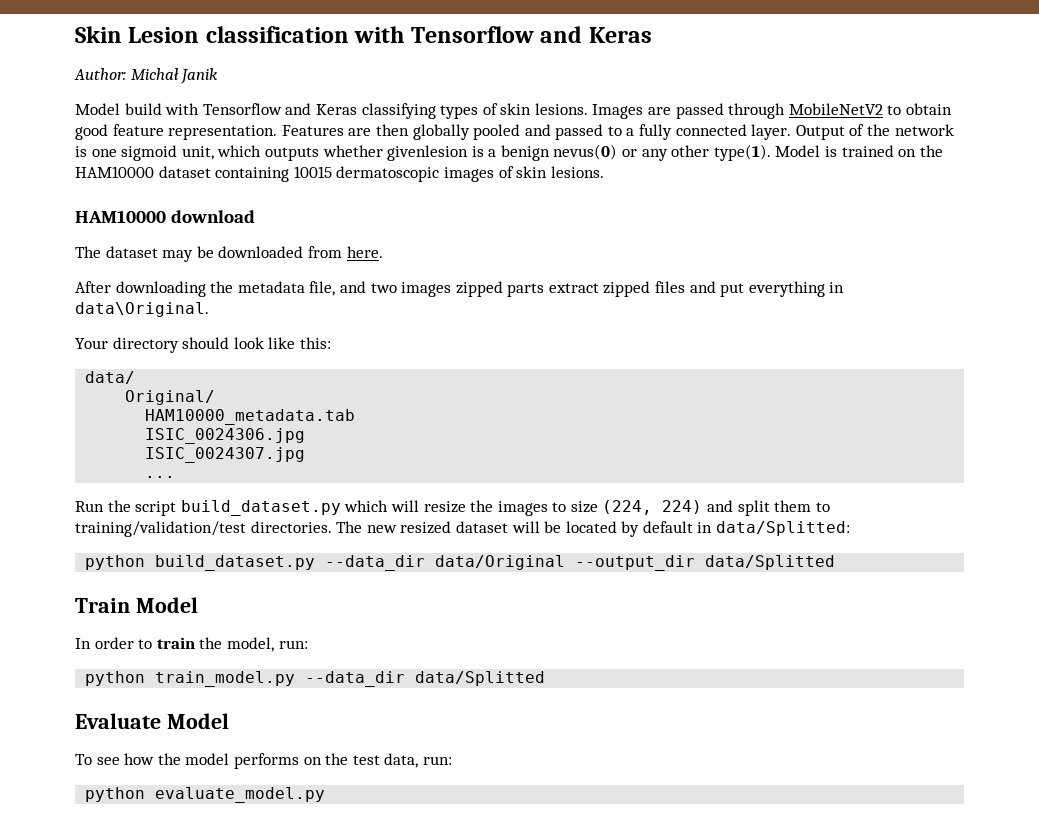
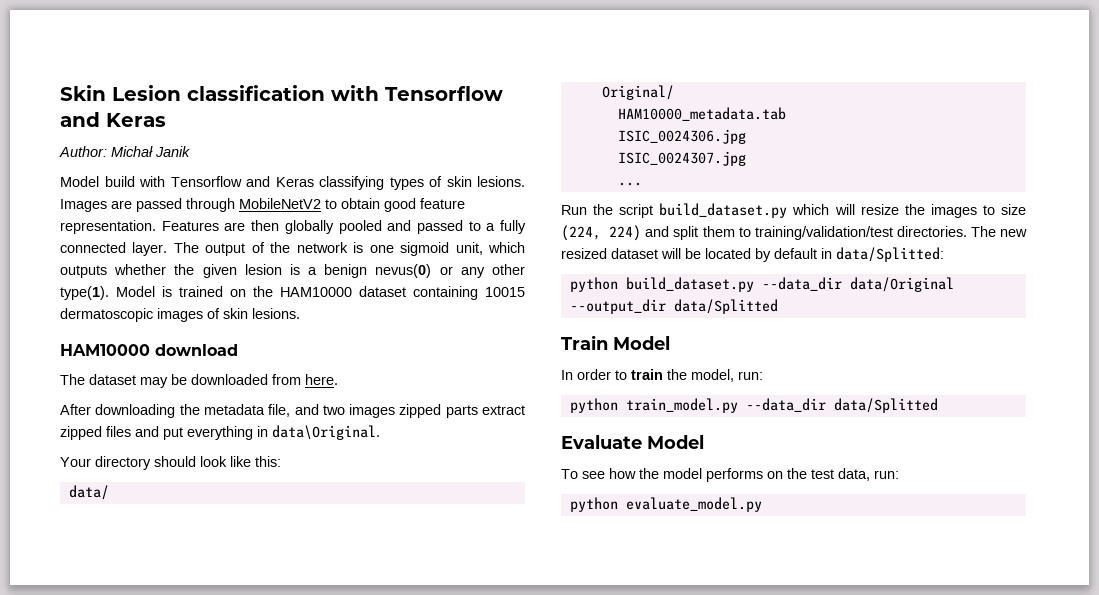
- Output of the network is one sigmoid unit, which outputs whether givenlesion is a benign nevus(0) or any other type(1).
+ The output of the network is one sigmoid unit, which outputs whether the given lesion is a benign nevus(0) or any other type(1).

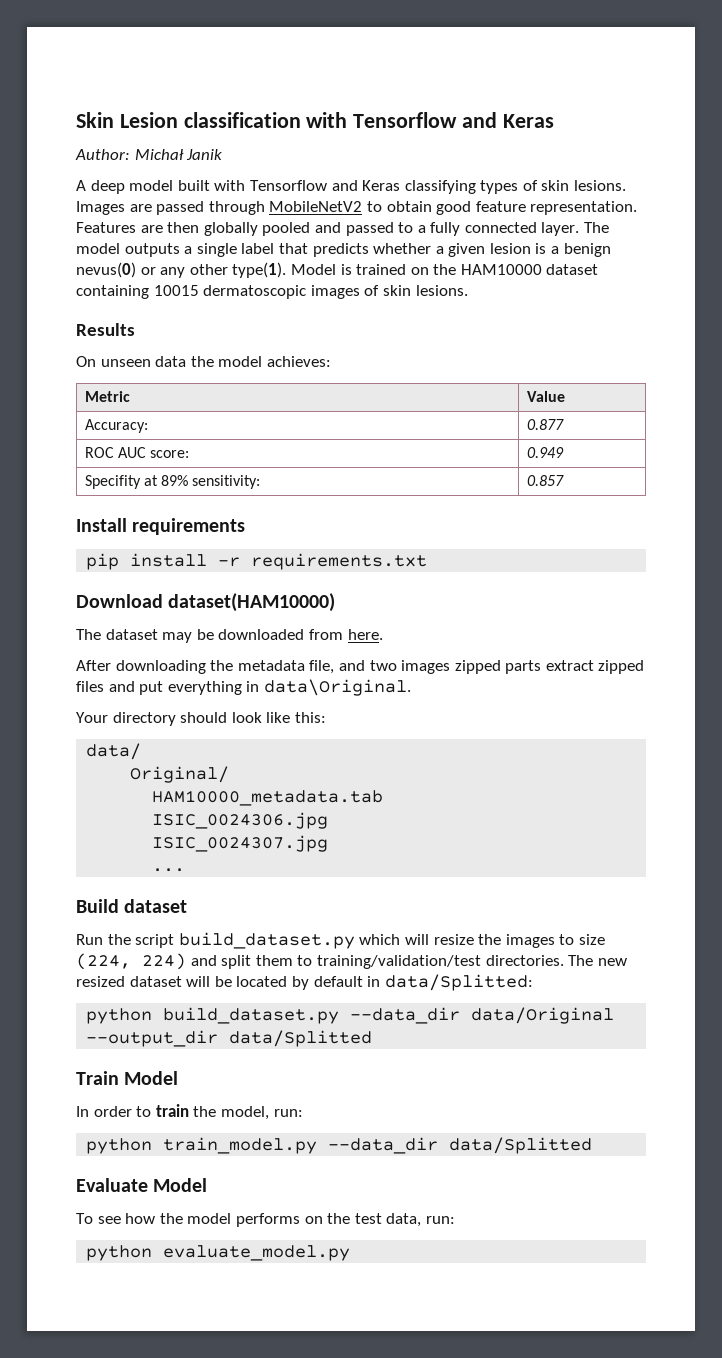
- Model build with Tensorflow and Keras classifying types of skin lesions.
+ A deep model built with Tensorflow and Keras classifying types of skin lesions.
- The output of the network is one sigmoid unit, which outputs whether the given lesion is a benign nevus(0) or any other type(1).
+ The model outputs a single label that predicts whether a given lesion is a benign nevus(0) or any other type(1).
- HAM10000 download
+ Results
+ On unseen data the model achieves:
+ Metric | Value
+ Accuracy: | 0.877
+ ROC AUC score: | 0.949
+ Specifity at 89% sensitivity: | 0.857
+ Install requirements
+ pip install -r requirements.txt
+ Download dataset(HAM10000)
+ Build dataset

